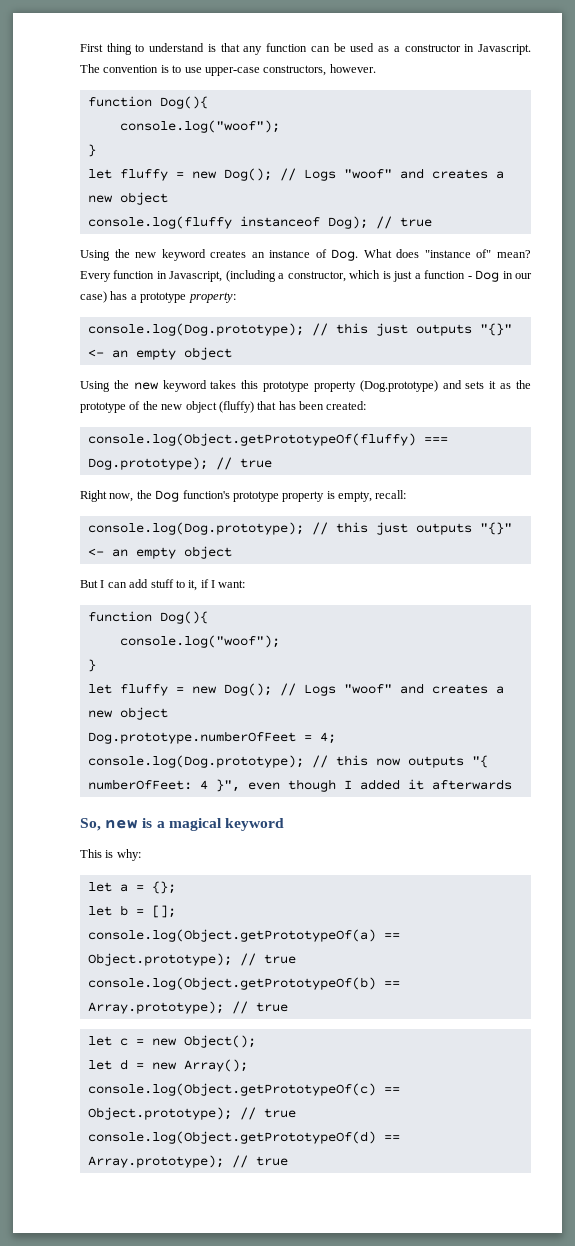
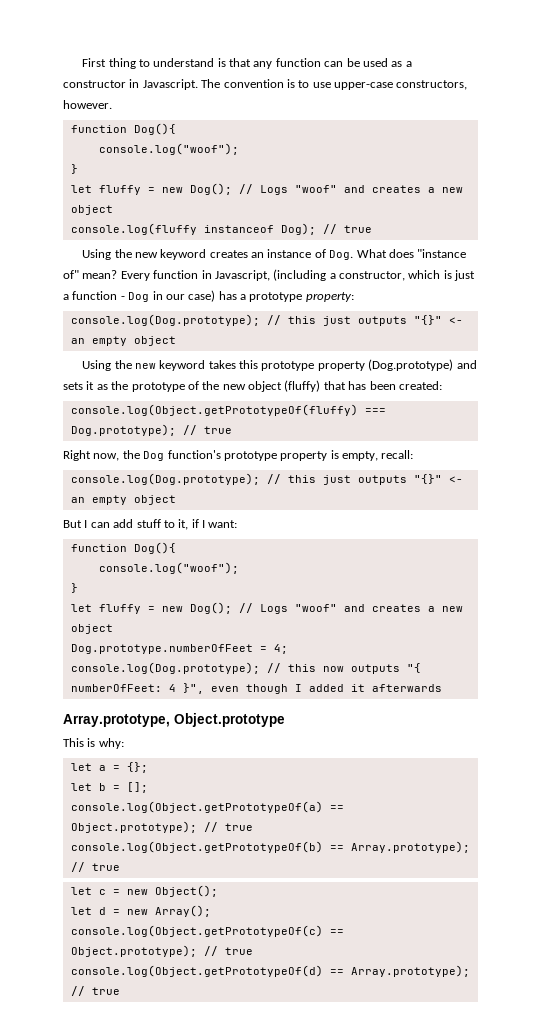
- So, new is a magical keyword
+ Array.prototype, Object.prototype

